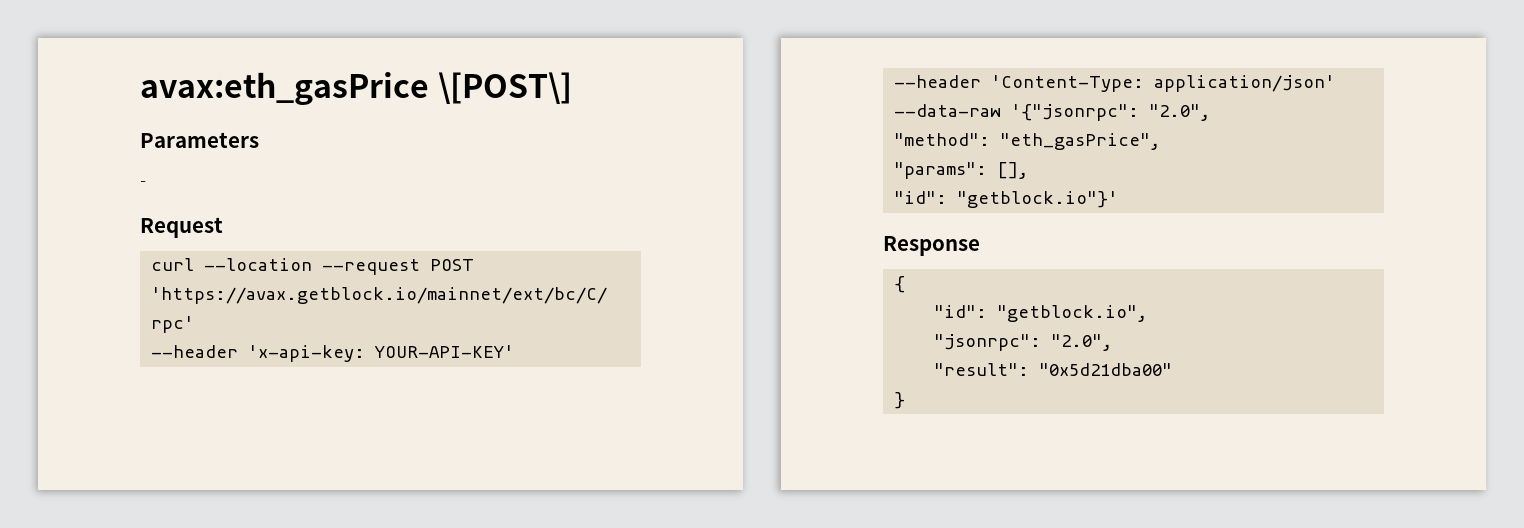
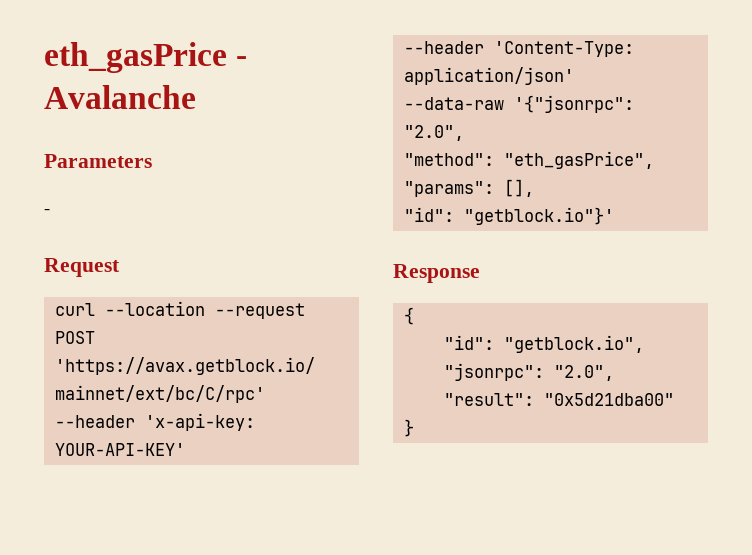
- avax:eth_gasPrice \[POST\]
+ eth_gasPrice - Avalanche

